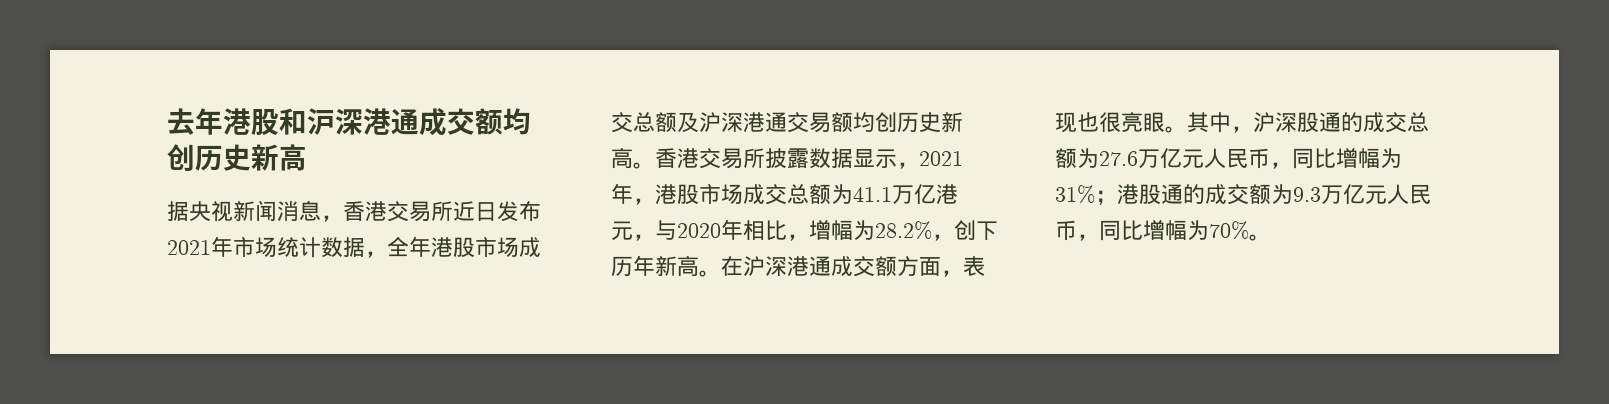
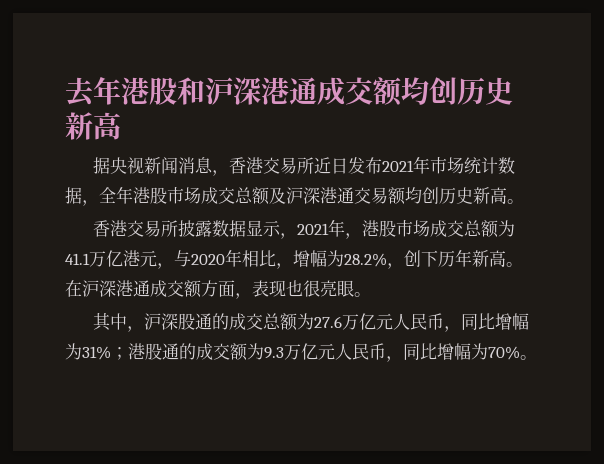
- 据央视新闻消息，香港交易所近日发布2021年市场统计数据，全年港股市场成交总额及沪深港通交易额均创历史新高。香港交易所披露数据显示，2021年，港股市场成交总额为41.1万亿港元，与2020年相比，增幅为28.2%，创下历年新高。
+ 据央视新闻消息，香港交易所近日发布2021年市场统计数据，全年港股市场成交总额及沪深港通交易额均创历史新高。
+ 香港交易所披露数据显示，2021年，港股市场成交总额为41.1万亿港元，与2020年相比，增幅为28.2%，创下历年新高。
- 在沪深港通成交额方面，表现也很亮眼。其中，沪深股通的成交总额为27.6万亿元人民币，同比增幅为31%；港股通的成交额为9.3万亿元人民币，同比增幅为70%。
+ 在沪深港通成交额方面，表现也很亮眼。
+ 其中，沪深股通的成交总额为27.6万亿元人民币，同比增幅为31%；港股通的成交额为9.3万亿元人民币，同比增幅为70%。

